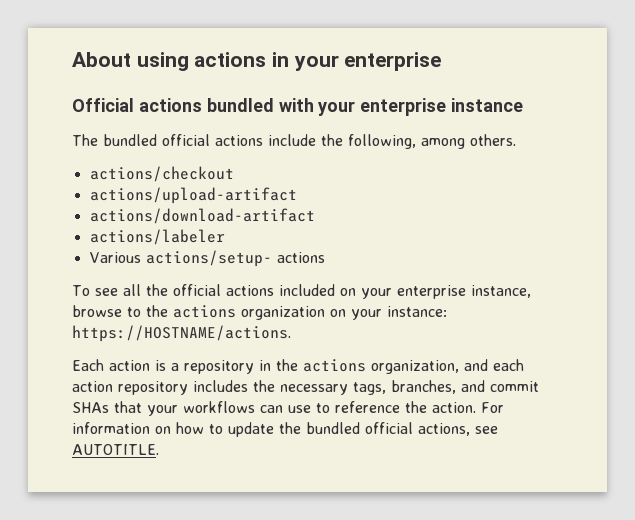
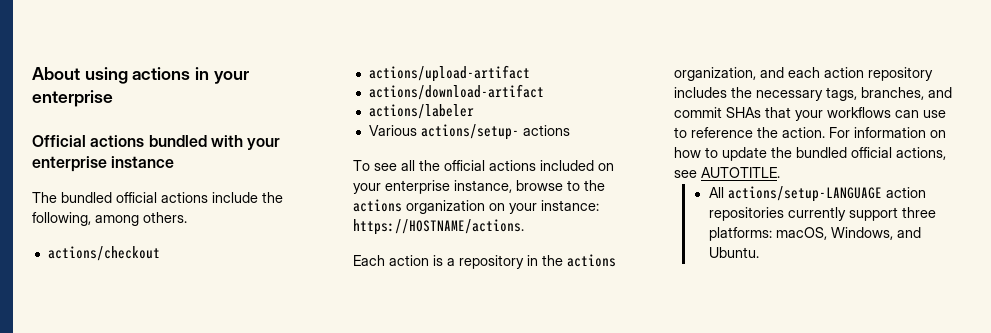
+ All actions/setup-LANGUAGE action repositories currently support three platforms: macOS, Windows, and Ubuntu.

